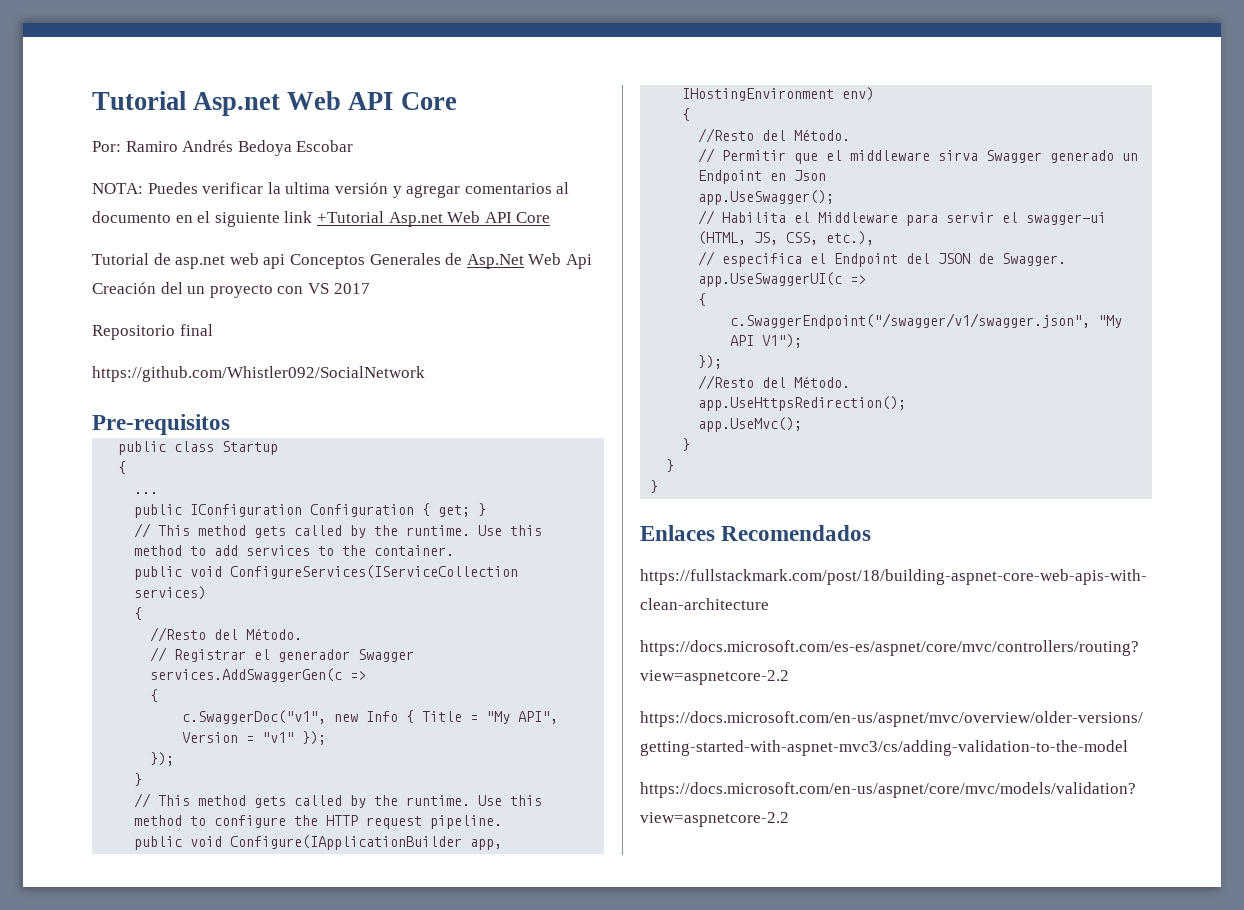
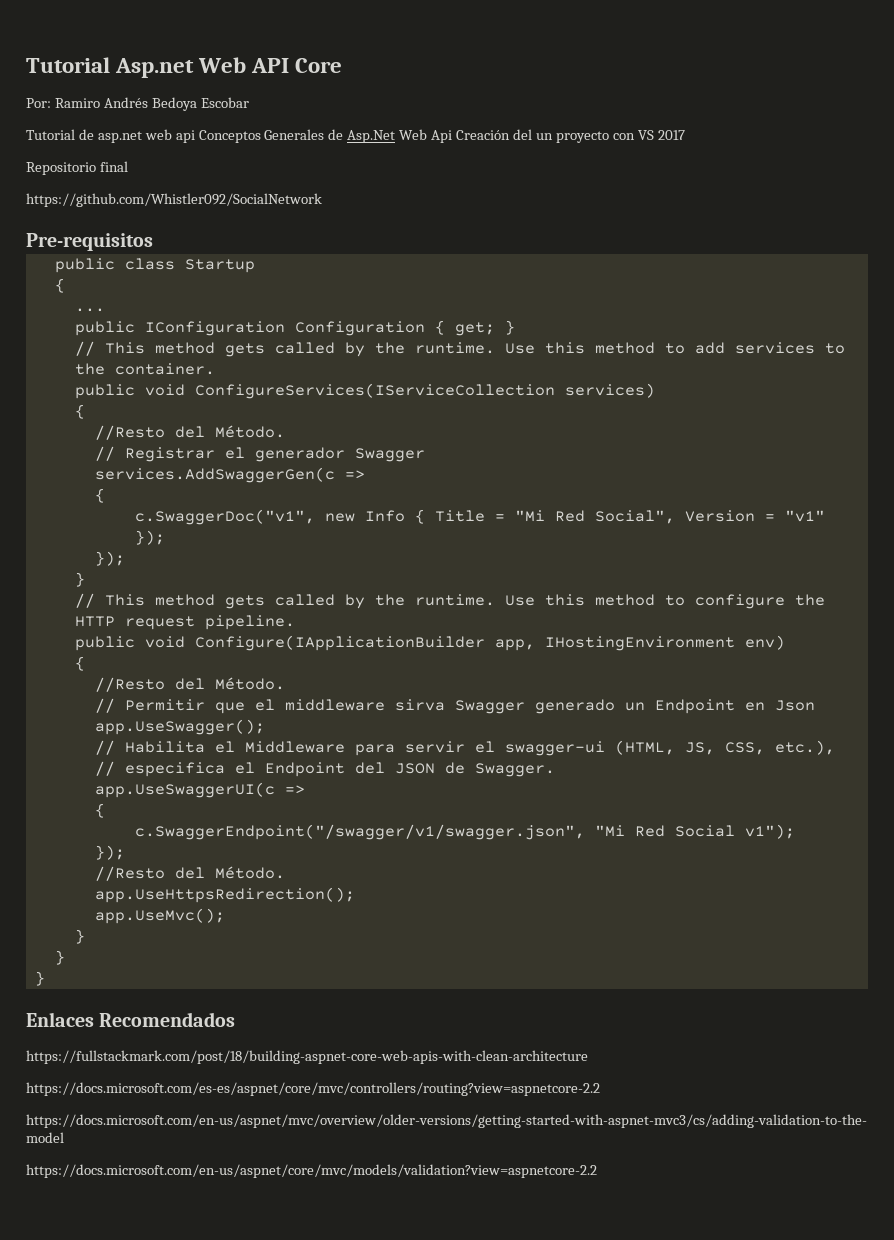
- NOTA: Puedes verificar la ultima versión y agregar comentarios al documento en el siguiente link +Tutorial Asp.net Web API Core
- c.SwaggerDoc("v1", new Info { Title = "My API", Version = "v1" });
+ c.SwaggerDoc("v1", new Info { Title = "Mi Red Social", Version = "v1" });
- c.SwaggerEndpoint("/swagger/v1/swagger.json", "My API V1");
+ c.SwaggerEndpoint("/swagger/v1/swagger.json", "Mi Red Social v1");

